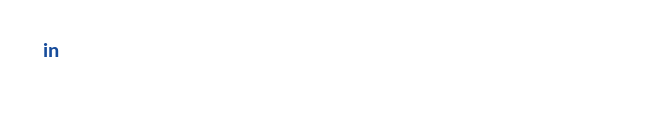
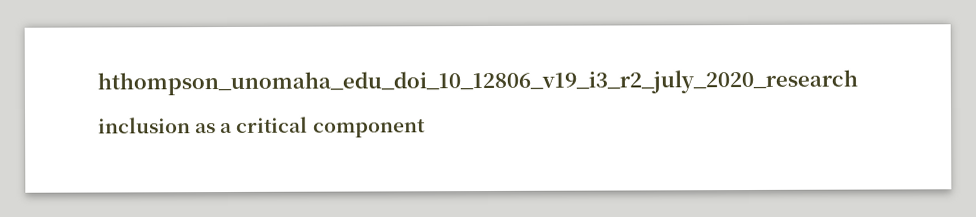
- in
+ hthompson_unomaha_edu_doi_10_12806_v19_i3_r2_july_2020_research
+ inclusion as a critical component

